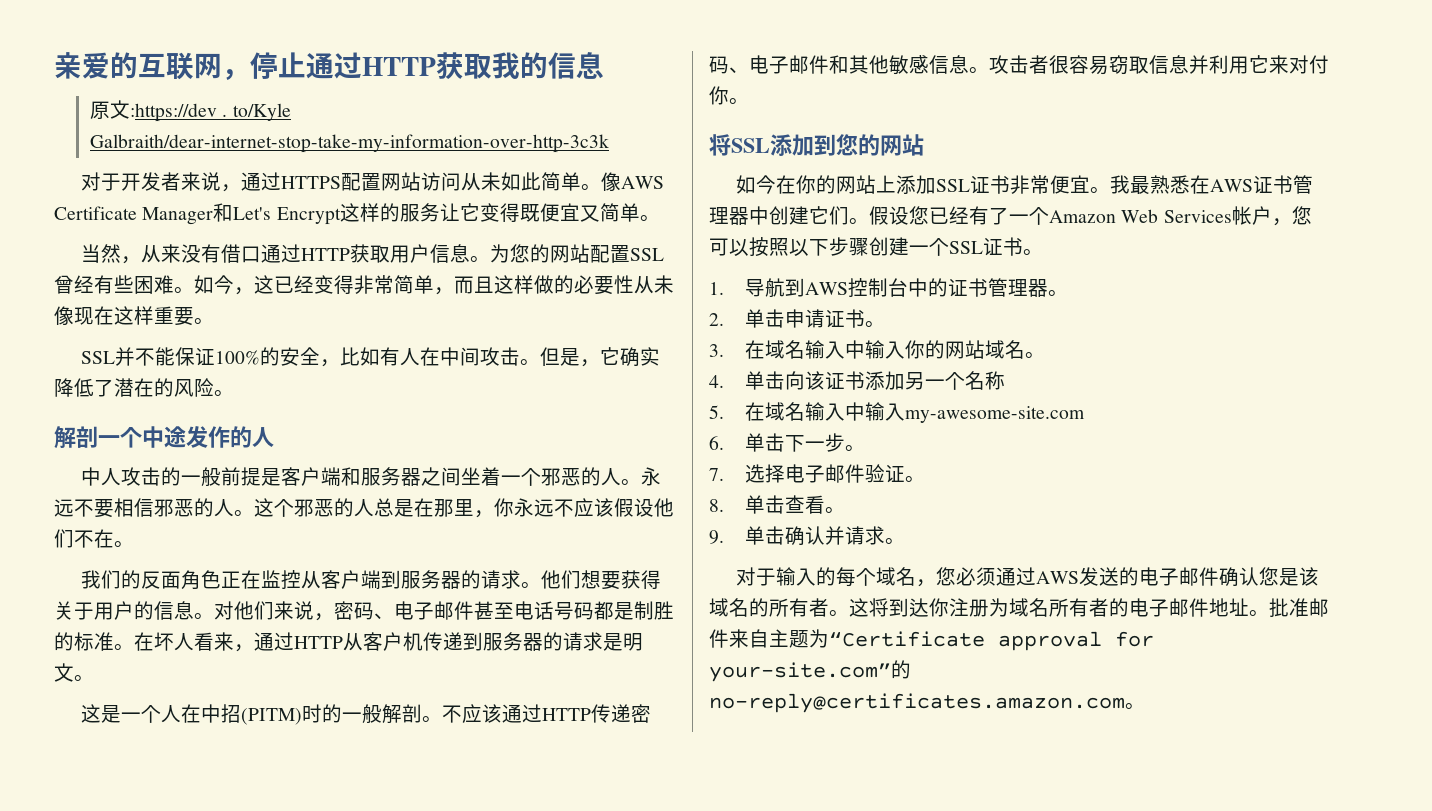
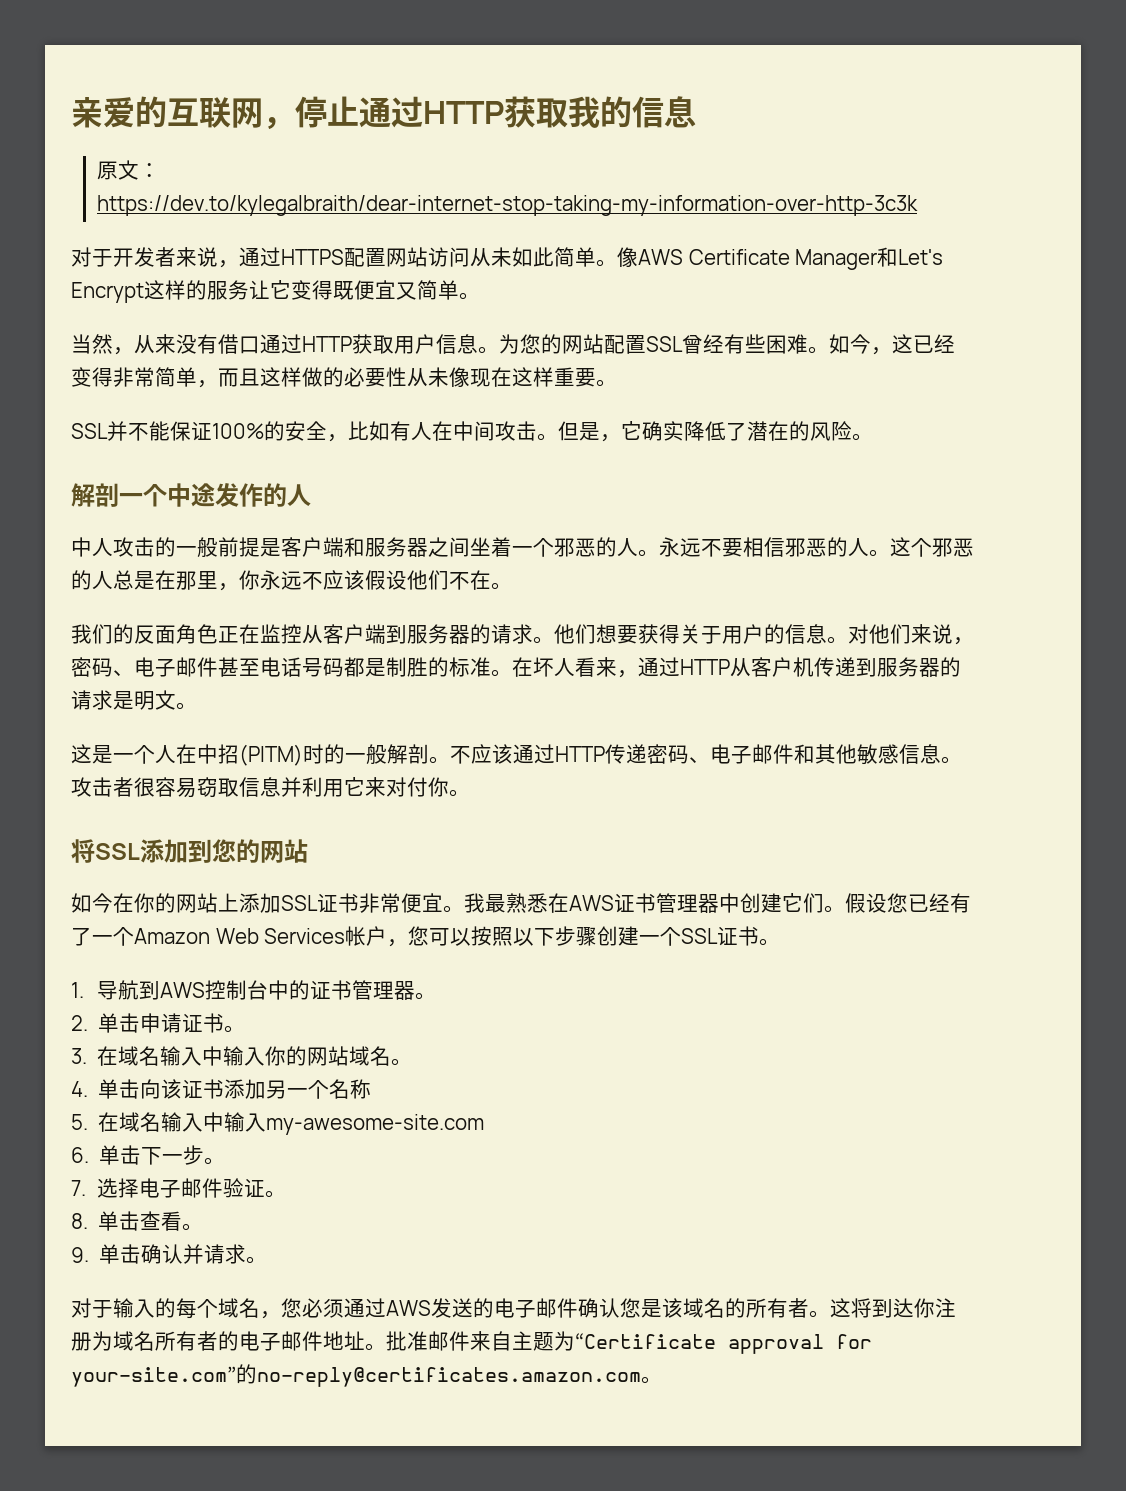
- 原文:https://dev . to/Kyle Galbraith/dear-internet-stop-take-my-information-over-http-3c3k
+ 原文：https://dev.to/kylegalbraith/dear-internet-stop-taking-my-information-over-http-3c3k

